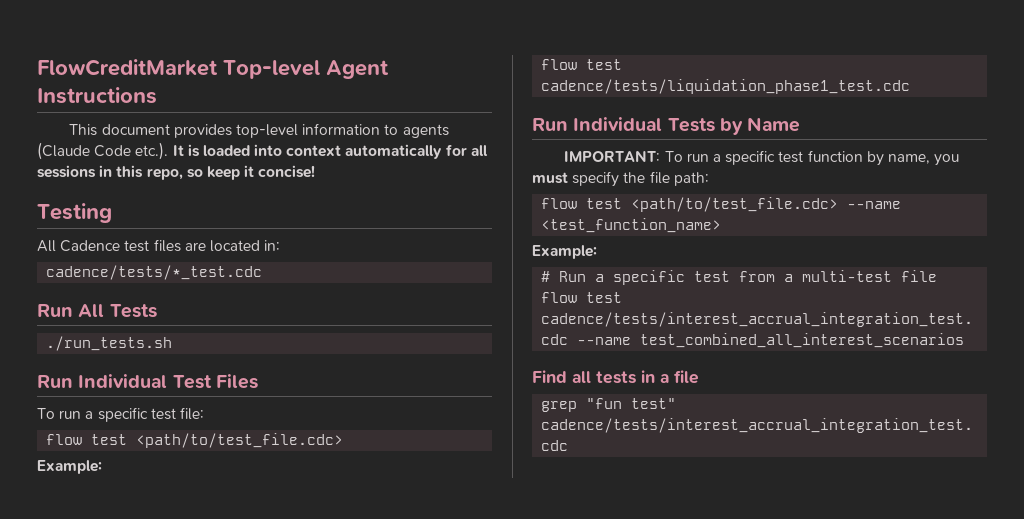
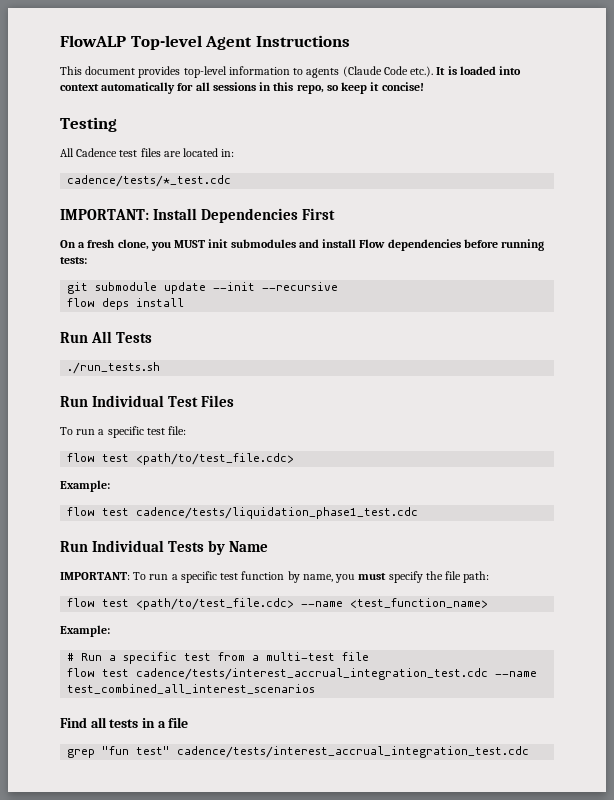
- FlowCreditMarket Top-level Agent Instructions
+ FlowALP Top-level Agent Instructions
+ IMPORTANT: Install Dependencies First
+ On a fresh clone, you MUST init submodules and install Flow dependencies before running tests:
+ git submodule update --init --recursive
+ flow deps install

